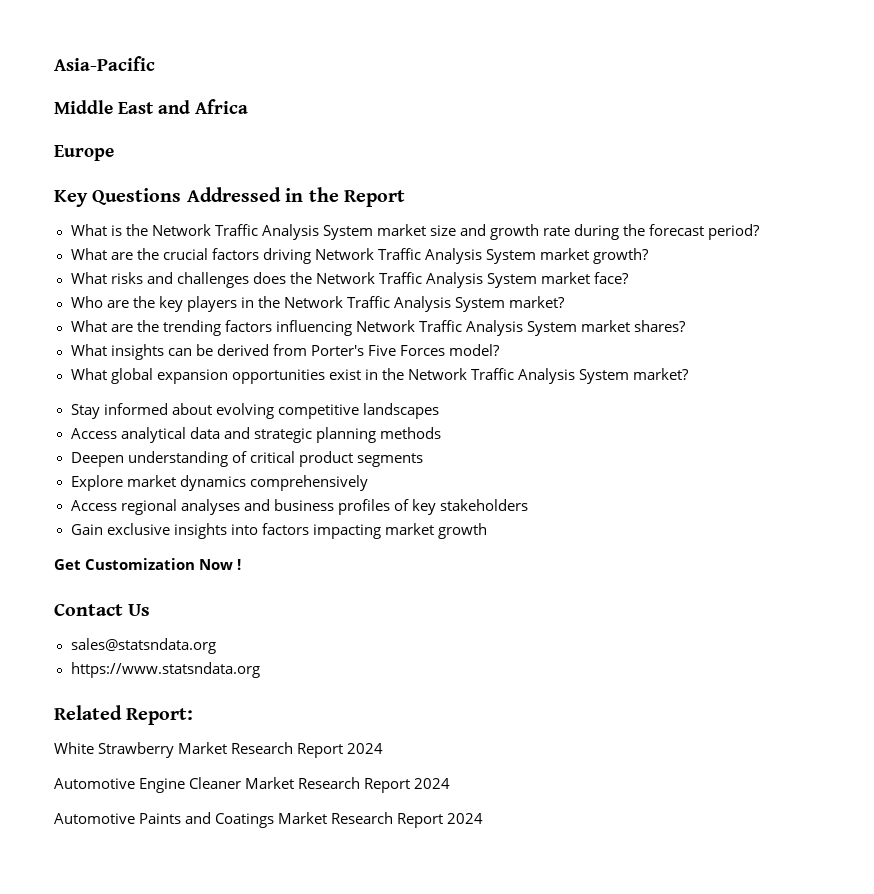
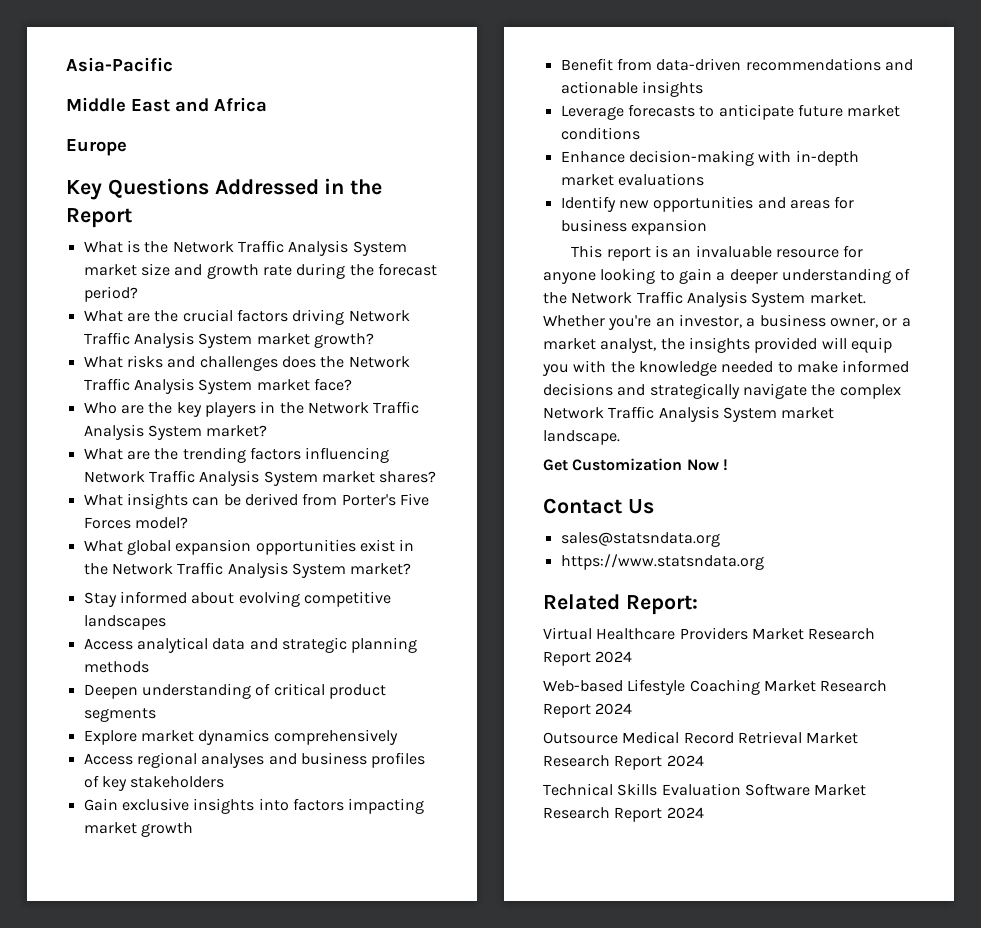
+ Benefit from data-driven recommendations and actionable insights
+ Leverage forecasts to anticipate future market conditions
+ Enhance decision-making with in-depth market evaluations
+ Identify new opportunities and areas for business expansion
+ This report is an invaluable resource for anyone looking to gain a deeper understanding of the Network Traffic Analysis System market. Whether you're an investor, a business owner, or a market analyst, the insights provided will equip you with the knowledge needed to make informed decisions and strategically navigate the complex Network Traffic Analysis System market landscape.
- White Strawberry Market Research Report 2024
- Automotive Engine Cleaner Market Research Report 2024
- Automotive Paints and Coatings Market Research Report 2024
+ Virtual Healthcare Providers Market Research Report 2024
+ Web-based Lifestyle Coaching Market Research Report 2024
+ Outsource Medical Record Retrieval Market Research Report 2024
+ Technical Skills Evaluation Software Market Research Report 2024

